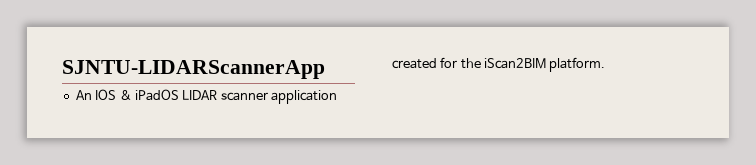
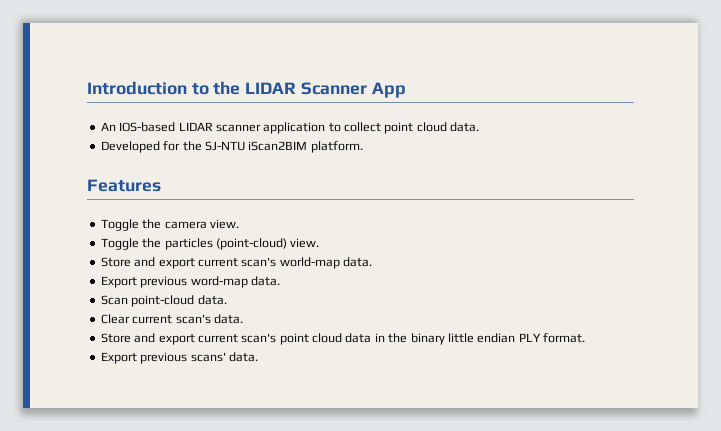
- SJNTU-LIDARScannerApp
- An IOS & iPadOS LIDAR scanner application created for the iScan2BIM platform.
+ Introduction to the LIDAR Scanner App
+ An IOS-based LIDAR scanner application to collect point cloud data.
+ Developed for the SJ-NTU iScan2BIM platform.
+ Features
+ Toggle the camera view.
+ Toggle the particles (point-cloud) view.
+ Store and export current scan's world-map data.
+ Export previous word-map data.
+ Scan point-cloud data.
+ Clear current scan's data.
+ Store and export current scan's point cloud data in the binary little endian PLY format.
+ Export previous scans' data.

